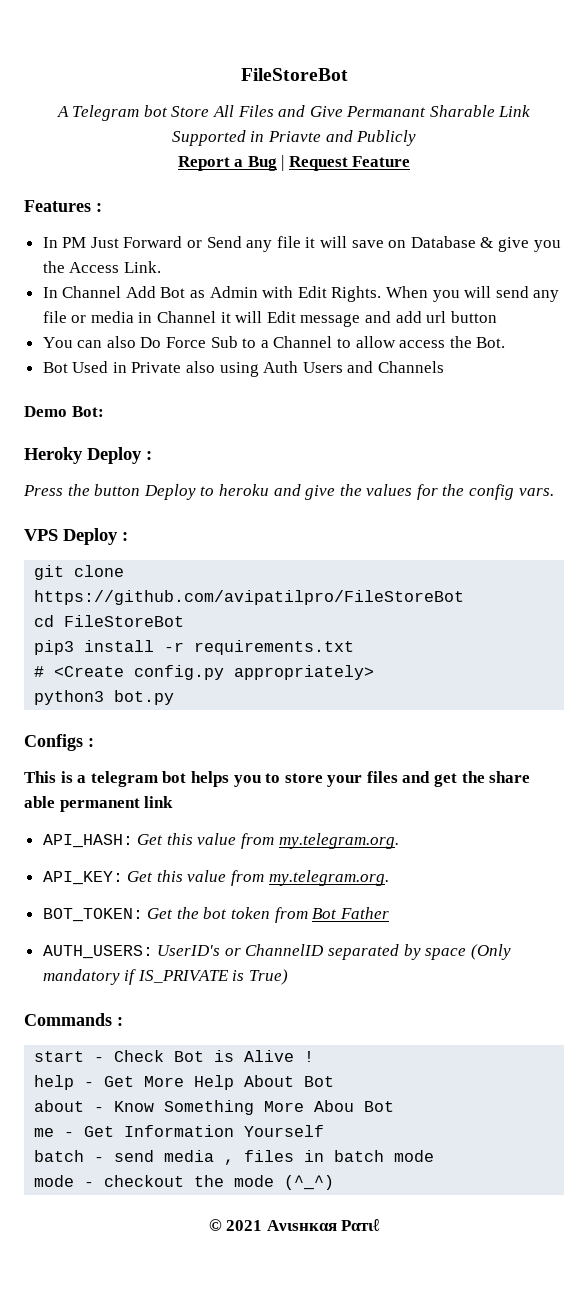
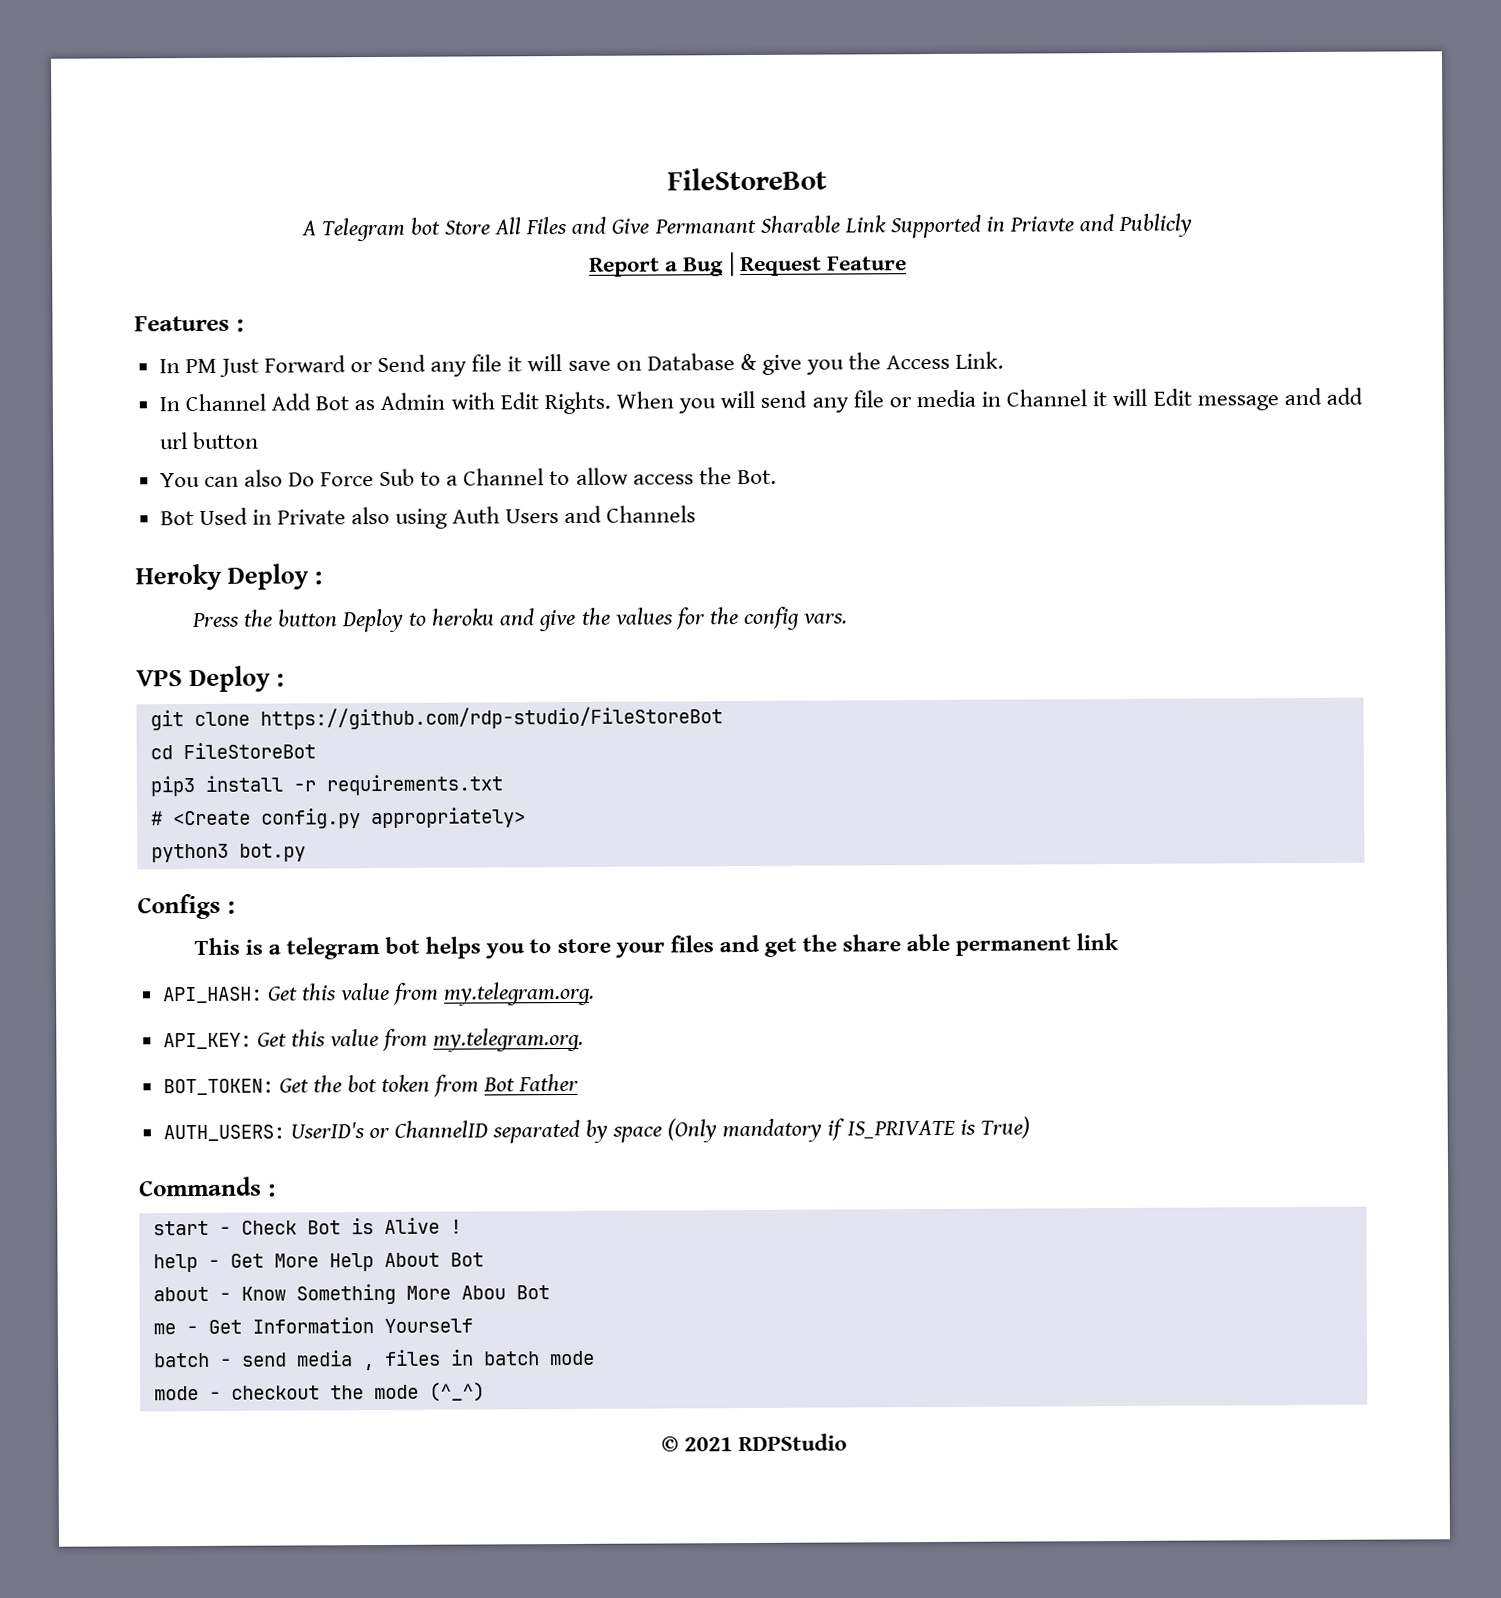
- Demo Bot:
- git clone https://github.com/avipatilpro/FileStoreBot
+ git clone https://github.com/rdp-studio/FileStoreBot
- © 2021 Aνιѕнкαя Pαтιℓ
+ © 2021 RDPStudio

